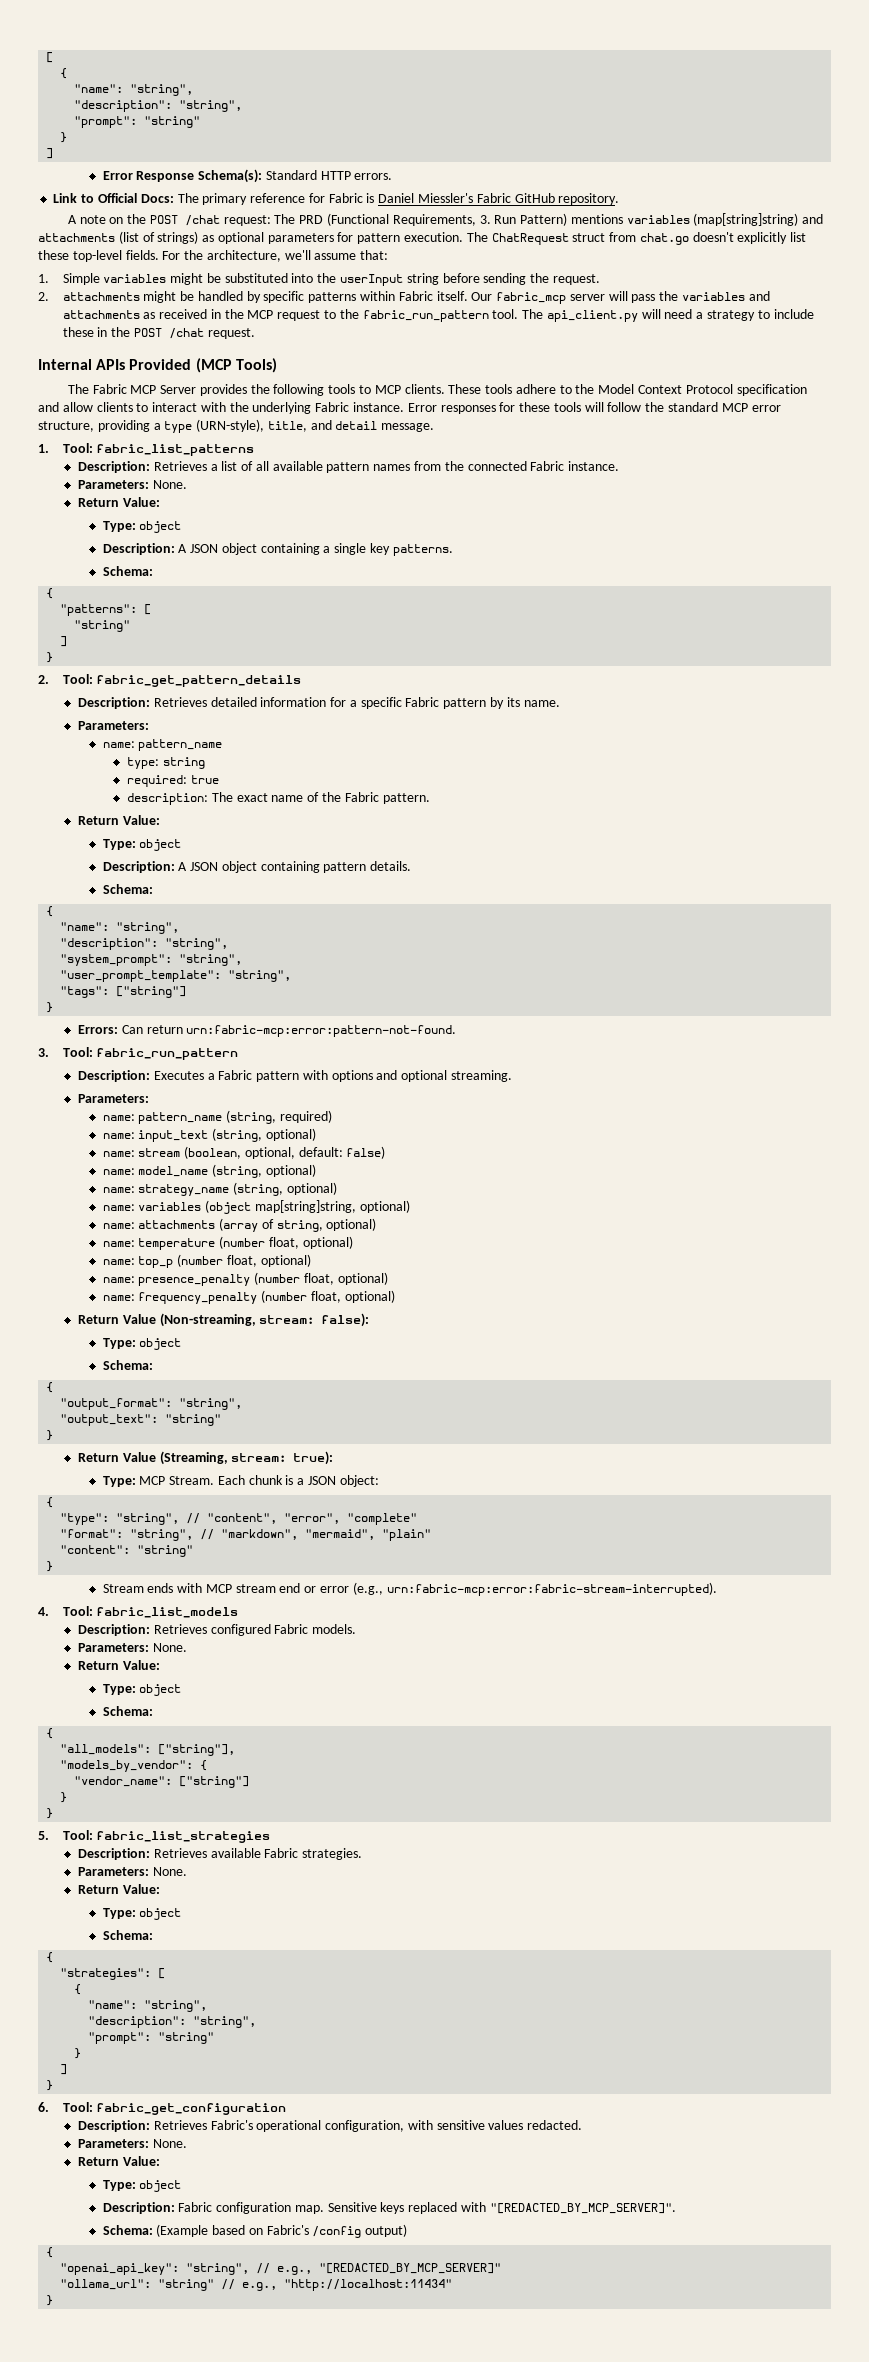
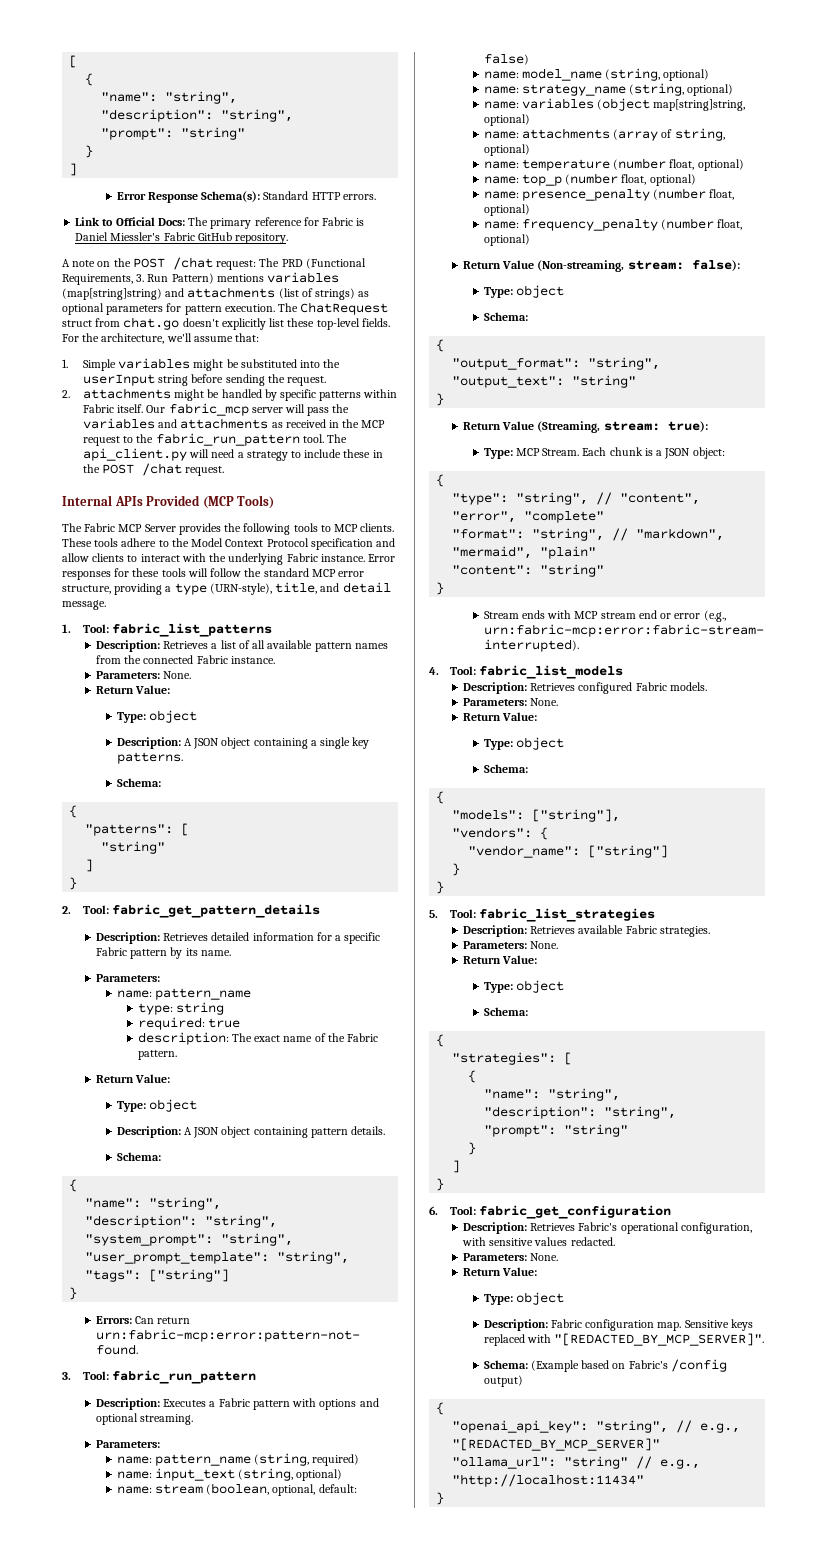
- "all_models": ["string"],
+ "models": ["string"],
- "models_by_vendor": {
+ "vendors": {

